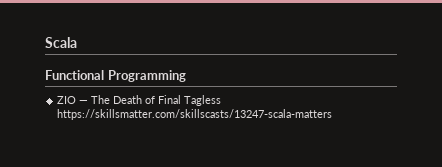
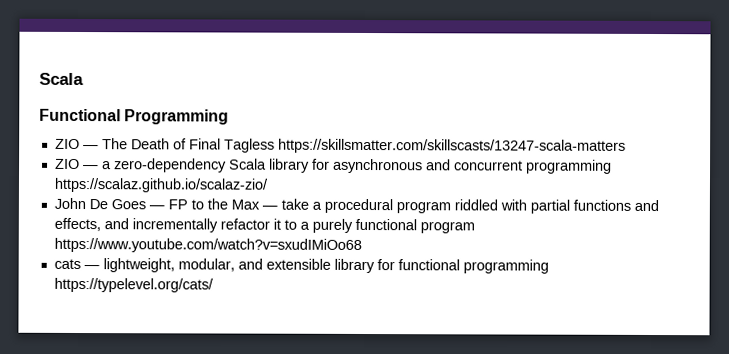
+ ZIO — a zero-dependency Scala library for asynchronous and concurrent programming https://scalaz.github.io/scalaz-zio/
+ John De Goes — FP to the Max — take a procedural program riddled with partial functions and effects, and incrementally refactor it to a purely functional program https://www.youtube.com/watch?v=sxudIMiOo68
+ cats — lightweight, modular, and extensible library for functional programming https://typelevel.org/cats/

